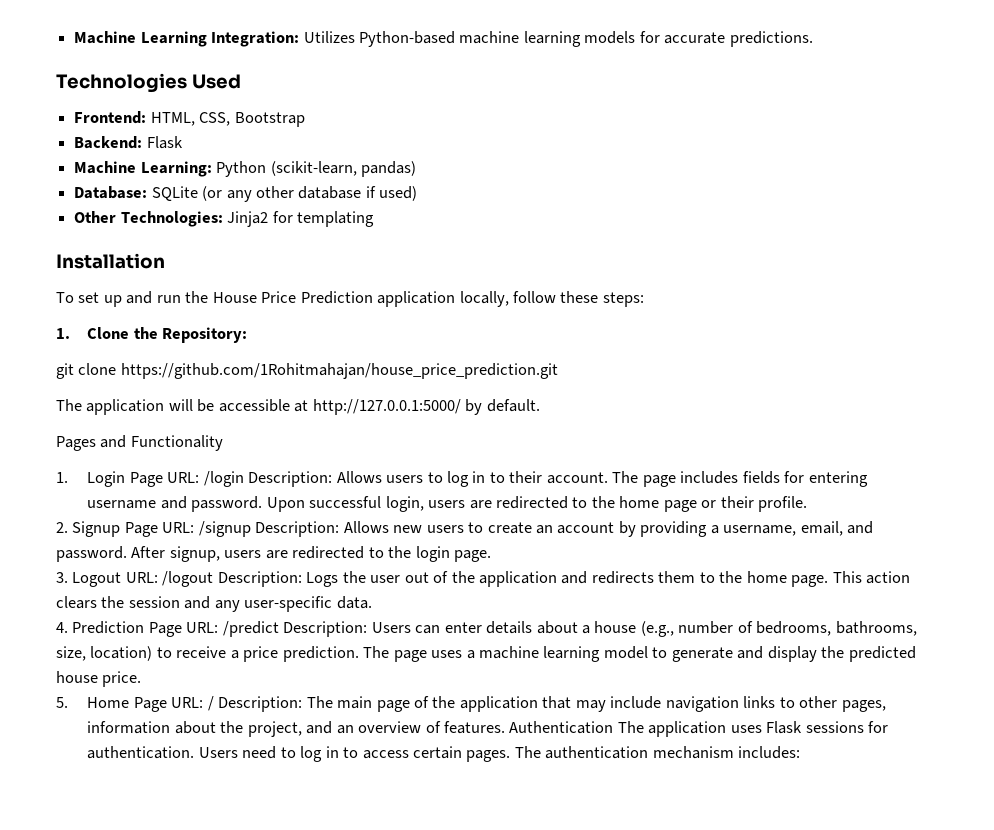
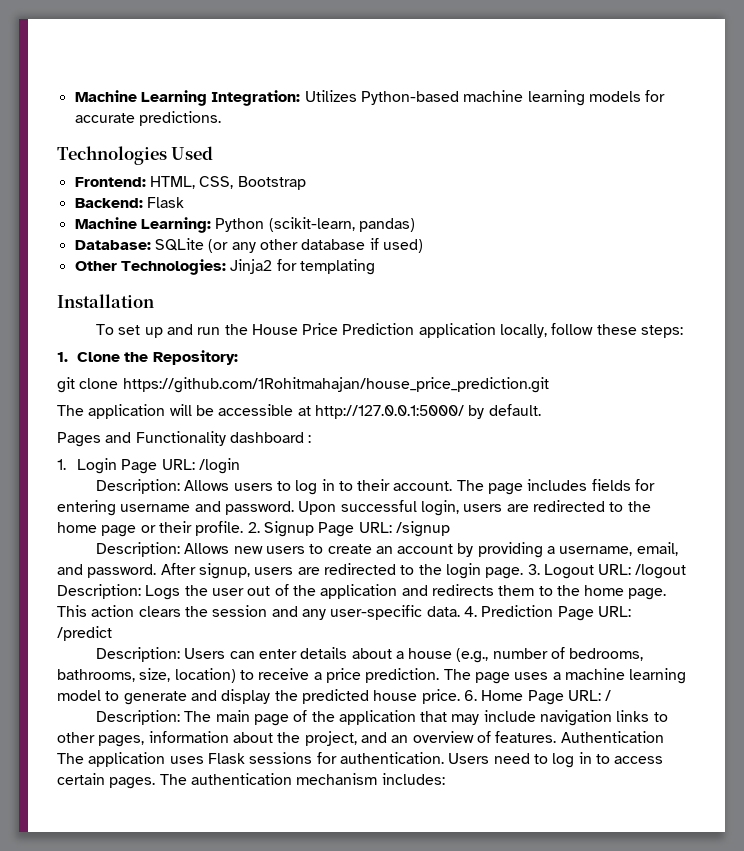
- Pages and Functionality
+ Pages and Functionality dashboard :
- 1. Login Page URL: /login Description: Allows users to log in to their account.
+ 1. Login Page URL: /login
+ Description: Allows users to log in to their account.
- Upon successful login, users are redirected to the home page or their profile.
- 2. Signup Page URL: /signup Description: Allows new users to create an account by providing a username, email, and password.
+ Upon successful login, users are redirected to the home page or their profile. 2. Signup Page URL: /signup
+ Description: Allows new users to create an account by providing a username, email, and password.
- After signup, users are redirected to the login page.
- 3. Logout URL: /logout Description: Logs the user out of the application and redirects them to the home page.
+ After signup, users are redirected to the login page. 3. Logout URL: /logout Description: Logs the user out of the application and redirects them to the home page.
- This action clears the session and any user-specific data.
- 4. Prediction Page URL: /predict Description: Users can enter details about a house (e.g., number of bedrooms, bathrooms, size, location) to receive a price prediction.
+ This action clears the session and any user-specific data. 4. Prediction Page URL: /predict
+ Description: Users can enter details about a house (e.g., number of bedrooms, bathrooms, size, location) to receive a price prediction.
- The page uses a machine learning model to generate and display the predicted house price.
- 5. Home Page URL: / Description: The main page of the application that may include navigation links to other pages, information about the project, and an overview of features.
+ The page uses a machine learning model to generate and display the predicted house price. 6. Home Page URL: /
+ Description: The main page of the application that may include navigation links to other pages, information about the project, and an overview of features.

